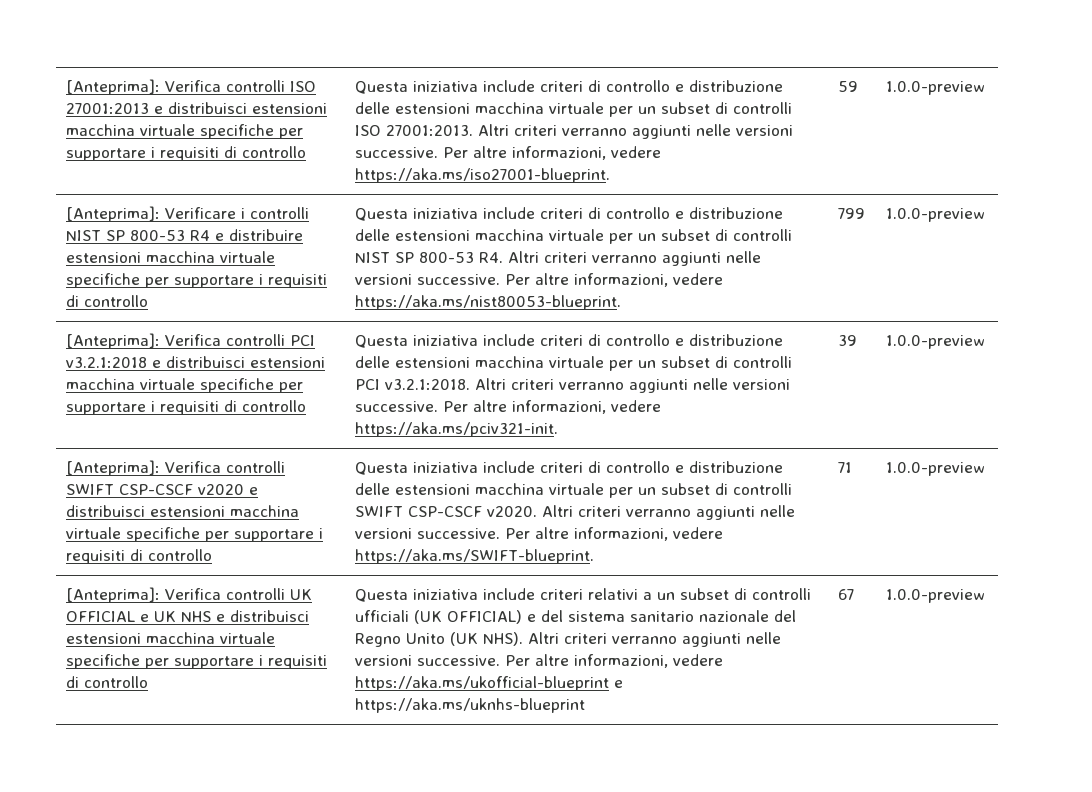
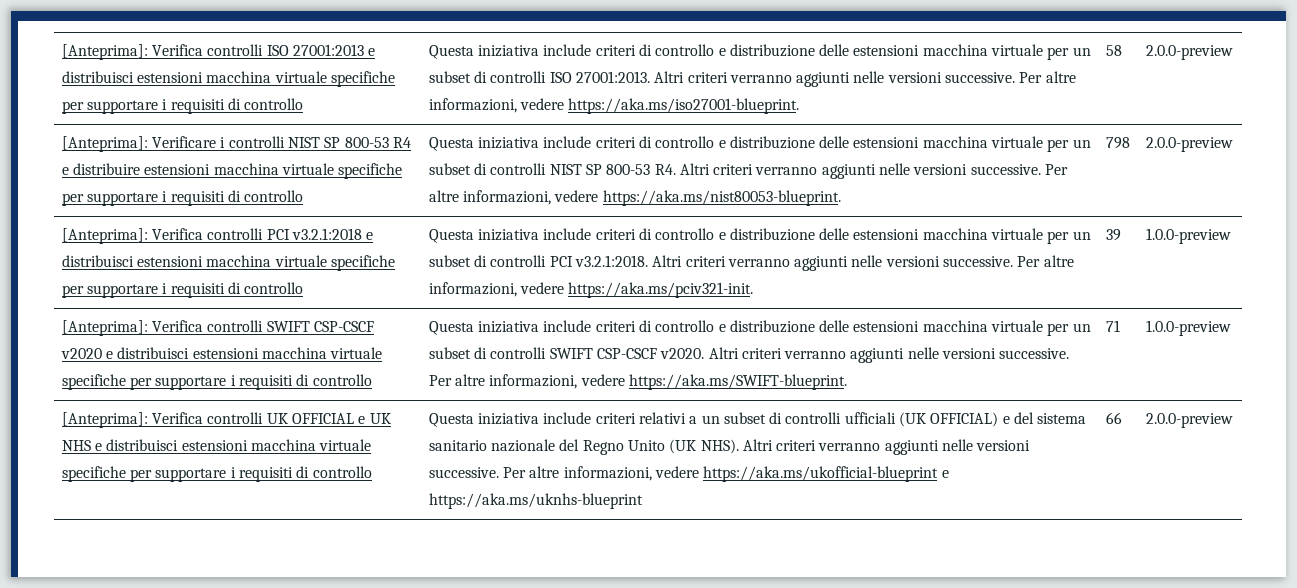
- 59 | 1.0.0-preview
+ 58 | 2.0.0-preview
- 799 | 1.0.0-preview
+ 798 | 2.0.0-preview
- 67 | 1.0.0-preview
+ 66 | 2.0.0-preview

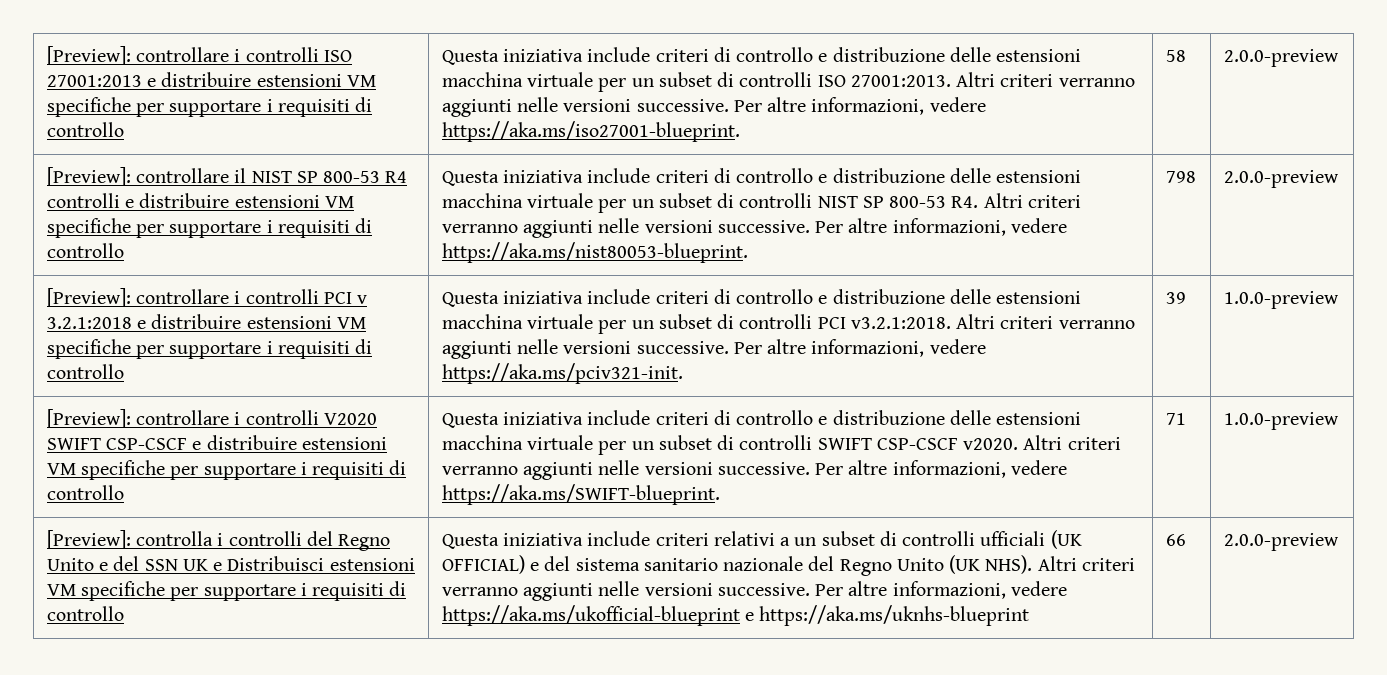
- [Anteprima]: Verifica controlli ISO 27001:2013 e distribuisci estensioni macchina virtuale specifiche per supportare i requisiti di controllo
+ [Preview]: controllare i controlli ISO 27001:2013 e distribuire estensioni VM specifiche per supportare i requisiti di controllo
- [Anteprima]: Verificare i controlli NIST SP 800-53 R4 e distribuire estensioni macchina virtuale specifiche per supportare i requisiti di controllo
+ [Preview]: controllare il NIST SP 800-53 R4 controlli e distribuire estensioni VM specifiche per supportare i requisiti di controllo
- [Anteprima]: Verifica controlli PCI v3.2.1:2018 e distribuisci estensioni macchina virtuale specifiche per supportare i requisiti di controllo
+ [Preview]: controllare i controlli PCI v 3.2.1:2018 e distribuire estensioni VM specifiche per supportare i requisiti di controllo
- [Anteprima]: Verifica controlli SWIFT CSP-CSCF v2020 e distribuisci estensioni macchina virtuale specifiche per supportare i requisiti di controllo
+ [Preview]: controllare i controlli V2020 SWIFT CSP-CSCF e distribuire estensioni VM specifiche per supportare i requisiti di controllo
- [Anteprima]: Verifica controlli UK OFFICIAL e UK NHS e distribuisci estensioni macchina virtuale specifiche per supportare i requisiti di controllo
+ [Preview]: controlla i controlli del Regno Unito e del SSN UK e Distribuisci estensioni VM specifiche per supportare i requisiti di controllo

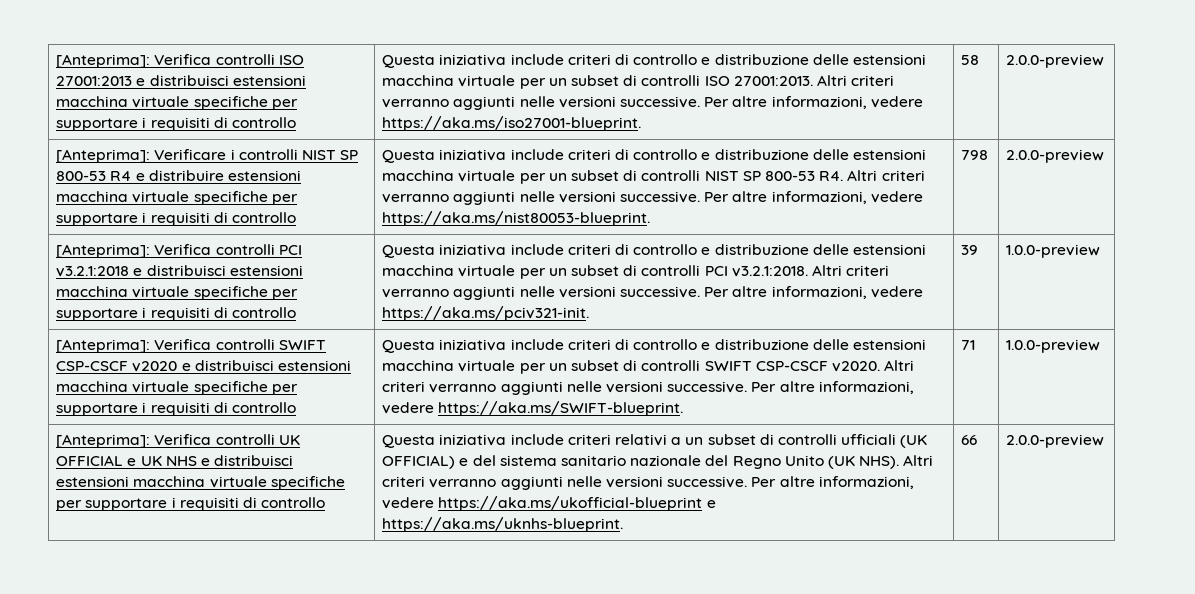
- [Preview]: controllare i controlli ISO 27001:2013 e distribuire estensioni VM specifiche per supportare i requisiti di controllo
+ [Anteprima]: Verifica controlli ISO 27001:2013 e distribuisci estensioni macchina virtuale specifiche per supportare i requisiti di controllo
- [Preview]: controllare il NIST SP 800-53 R4 controlli e distribuire estensioni VM specifiche per supportare i requisiti di controllo
+ [Anteprima]: Verificare i controlli NIST SP 800-53 R4 e distribuire estensioni macchina virtuale specifiche per supportare i requisiti di controllo
- [Preview]: controllare i controlli PCI v 3.2.1:2018 e distribuire estensioni VM specifiche per supportare i requisiti di controllo
+ [Anteprima]: Verifica controlli PCI v3.2.1:2018 e distribuisci estensioni macchina virtuale specifiche per supportare i requisiti di controllo
- [Preview]: controllare i controlli V2020 SWIFT CSP-CSCF e distribuire estensioni VM specifiche per supportare i requisiti di controllo
+ [Anteprima]: Verifica controlli SWIFT CSP-CSCF v2020 e distribuisci estensioni macchina virtuale specifiche per supportare i requisiti di controllo
- [Preview]: controlla i controlli del Regno Unito e del SSN UK e Distribuisci estensioni VM specifiche per supportare i requisiti di controllo
+ [Anteprima]: Verifica controlli UK OFFICIAL e UK NHS e distribuisci estensioni macchina virtuale specifiche per supportare i requisiti di controllo
- Per altre informazioni, vedere https://aka.ms/ukofficial-blueprint e https://aka.ms/uknhs-blueprint
+ Per altre informazioni, vedere https://aka.ms/ukofficial-blueprint e https://aka.ms/uknhs-blueprint.

